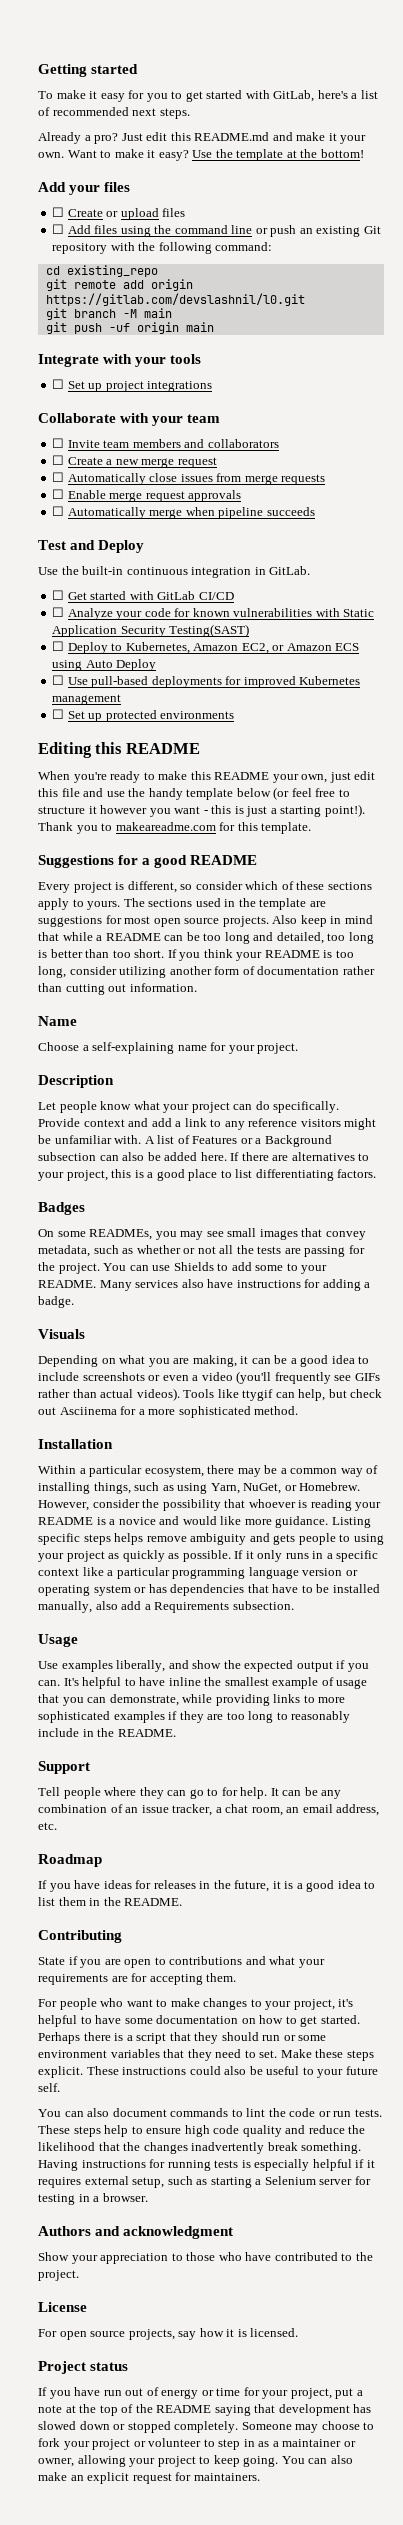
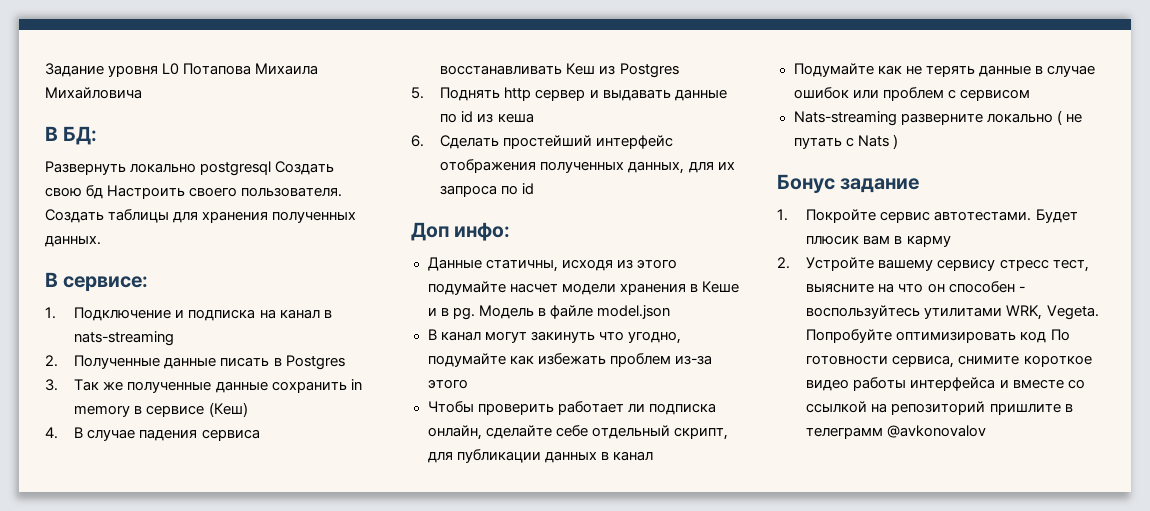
- Getting started
- To make it easy for you to get started with GitLab, here's a list of recommended next steps.
- Already a pro? Just edit this README.md and make it your own. Want to make it easy? Use the template at the bottom!
- Add your files
- ☐ Create or upload files
- ☐ Add files using the command line or push an existing Git repository with the following command:
- cd existing_repo
- git remote add origin https://gitlab.com/devslashnil/l0.git
- git branch -M main
- git push -uf origin main
- Integrate with your tools
- ☐ Set up project integrations
- Collaborate with your team
- ☐ Invite team members and collaborators
- ☐ Create a new merge request
- ☐ Automatically close issues from merge requests
- ☐ Enable merge request approvals
- ☐ Automatically merge when pipeline succeeds
- Test and Deploy
- Use the built-in continuous integration in GitLab.
- ☐ Get started with GitLab CI/CD
- ☐ Analyze your code for known vulnerabilities with Static Application Security Testing(SAST)
- ☐ Deploy to Kubernetes, Amazon EC2, or Amazon ECS using Auto Deploy
- ☐ Use pull-based deployments for improved Kubernetes management
- ☐ Set up protected environments
- Editing this README
- When you're ready to make this README your own, just edit this file and use the handy template below (or feel free to structure it however you want - this is just a starting point!). Thank you to makeareadme.com for this template.
- Suggestions for a good README
- Every project is different, so consider which of these sections apply to yours. The sections used in the template are suggestions for most open source projects. Also keep in mind that while a README can be too long and detailed, too long is better than too short. If you think your README is too long, consider utilizing another form of documentation rather than cutting out information.
- Name
- Choose a self-explaining name for your project.
- Description
- Let people know what your project can do specifically. Provide context and add a link to any reference visitors might be unfamiliar with. A list of Features or a Background subsection can also be added here. If there are alternatives to your project, this is a good place to list differentiating factors.
- Badges
- On some READMEs, you may see small images that convey metadata, such as whether or not all the tests are passing for the project. You can use Shields to add some to your README. Many services also have instructions for adding a badge.
- Visuals
- Depending on what you are making, it can be a good idea to include screenshots or even a video (you'll frequently see GIFs rather than actual videos). Tools like ttygif can help, but check out Asciinema for a more sophisticated method.
- Installation
- Within a particular ecosystem, there may be a common way of installing things, such as using Yarn, NuGet, or Homebrew. However, consider the possibility that whoever is reading your README is a novice and would like more guidance. Listing specific steps helps remove ambiguity and gets people to using your project as quickly as possible. If it only runs in a specific context like a particular programming language version or operating system or has dependencies that have to be installed manually, also add a Requirements subsection.
- Usage
- Use examples liberally, and show the expected output if you can. It's helpful to have inline the smallest example of usage that you can demonstrate, while providing links to more sophisticated examples if they are too long to reasonably include in the README.
- Support
- Tell people where they can go to for help. It can be any combination of an issue tracker, a chat room, an email address, etc.
- Roadmap
- If you have ideas for releases in the future, it is a good idea to list them in the README.
- Contributing
- State if you are open to contributions and what your requirements are for accepting them.
- For people who want to make changes to your project, it's helpful to have some documentation on how to get started. Perhaps there is a script that they should run or some environment variables that they need to set. Make these steps explicit. These instructions could also be useful to your future self.
- You can also document commands to lint the code or run tests. These steps help to ensure high code quality and reduce the likelihood that the changes inadvertently break something. Having instructions for running tests is especially helpful if it requires external setup, such as starting a Selenium server for testing in a browser.
- Authors and acknowledgment
- Show your appreciation to those who have contributed to the project.
- License
- For open source projects, say how it is licensed.
- Project status
- If you have run out of energy or time for your project, put a note at the top of the README saying that development has slowed down or stopped completely. Someone may choose to fork your project or volunteer to step in as a maintainer or owner, allowing your project to keep going. You can also make an explicit request for maintainers.
+ Задание уровня L0 Потапова Михаила Михайловича
+ В БД:
+ Развернуть локально postgresql Создать свою бд Настроить своего пользователя. Создать таблицы для хранения полученных данных.
+ В сервисе:
+ 1. Подключение и подписка на канал в nats-streaming
+ 2. Полученные данные писать в Postgres
+ 3. Так же полученные данные сохранить in memory в сервисе (Кеш)
+ 4. В случае падения сервиса восстанавливать Кеш из Postgres
+ 5. Поднять http сервер и выдавать данные по id из кеша
+ 6. Сделать простейший интерфейс отображения полученных данных, для их запроса по id
+ Доп инфо:
+ Данные статичны, исходя из этого подумайте насчет модели хранения в Кеше и в pg. Модель в файле model.json
+ В канал могут закинуть что угодно, подумайте как избежать проблем из-за этого
+ Чтобы проверить работает ли подписка онлайн, сделайте себе отдельный скрипт, для публикации данных в канал
+ Подумайте как не терять данные в случае ошибок или проблем с сервисом
+ Nats-streaming разверните локально ( не путать с Nats )
+ Бонус задание
+ 1. Покройте сервис автотестами. Будет плюсик вам в карму
+ 2. Устройте вашему сервису стресс тест, выясните на что он способен - воспользуйтесь утилитами WRK, Vegeta. Попробуйте оптимизировать код По готовности сервиса, снимите короткое видео работы интерфейса и вместе со ссылкой на репозиторий пришлите в телеграмм @avkonovalov

